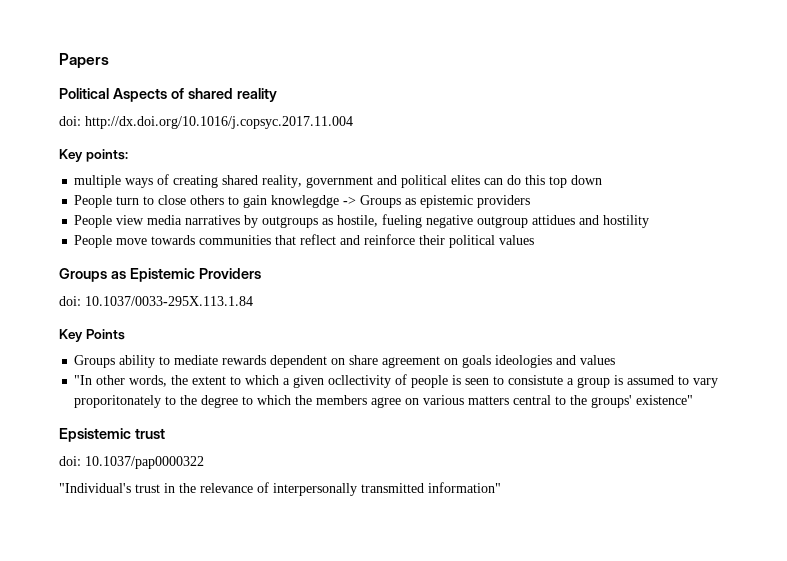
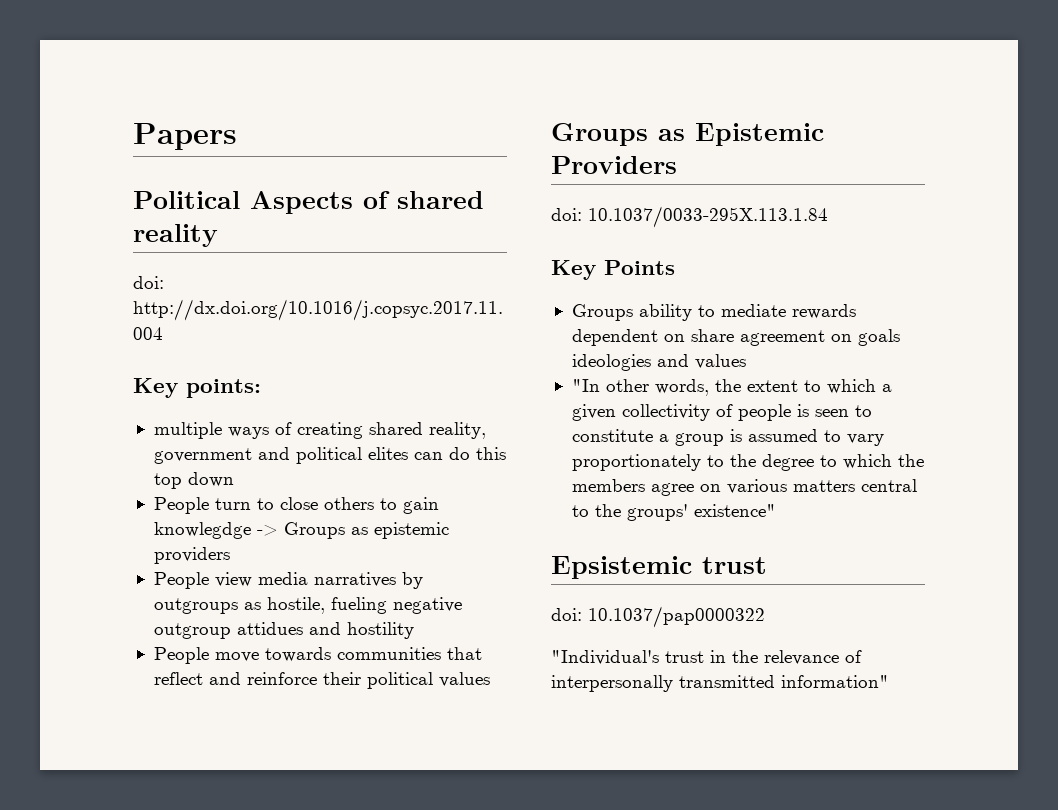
- "In other words, the extent to which a given ocllectivity of people is seen to consistute a group is assumed to vary proporitonately to the degree to which the members agree on various matters central to the groups' existence"
+ "In other words, the extent to which a given collectivity of people is seen to constitute a group is assumed to vary proportionately to the degree to which the members agree on various matters central to the groups' existence"

